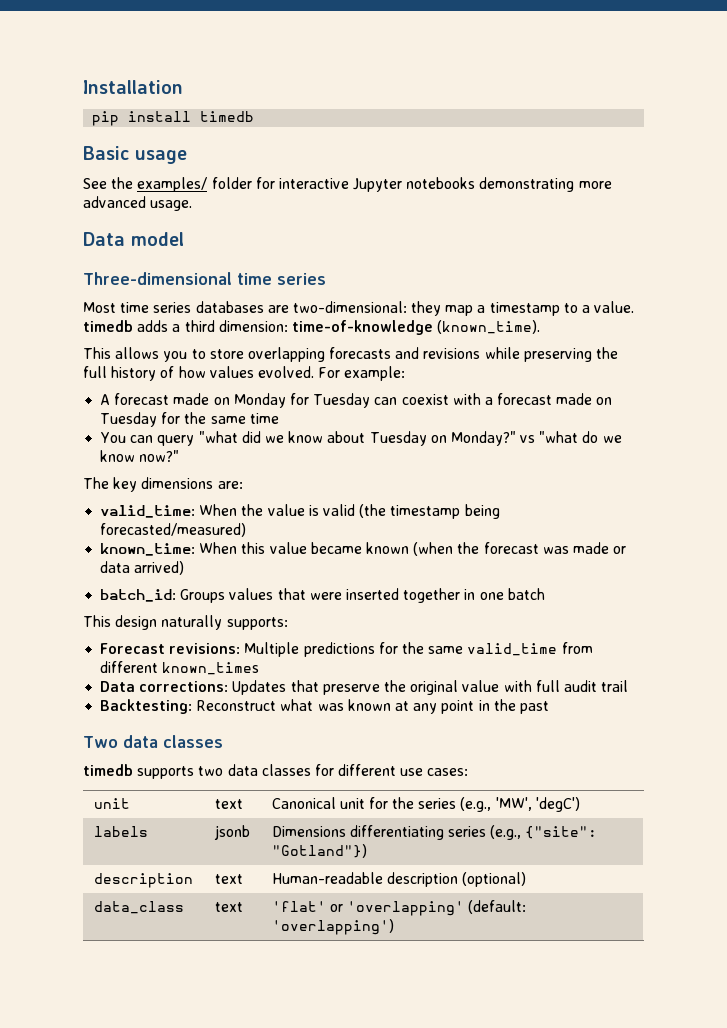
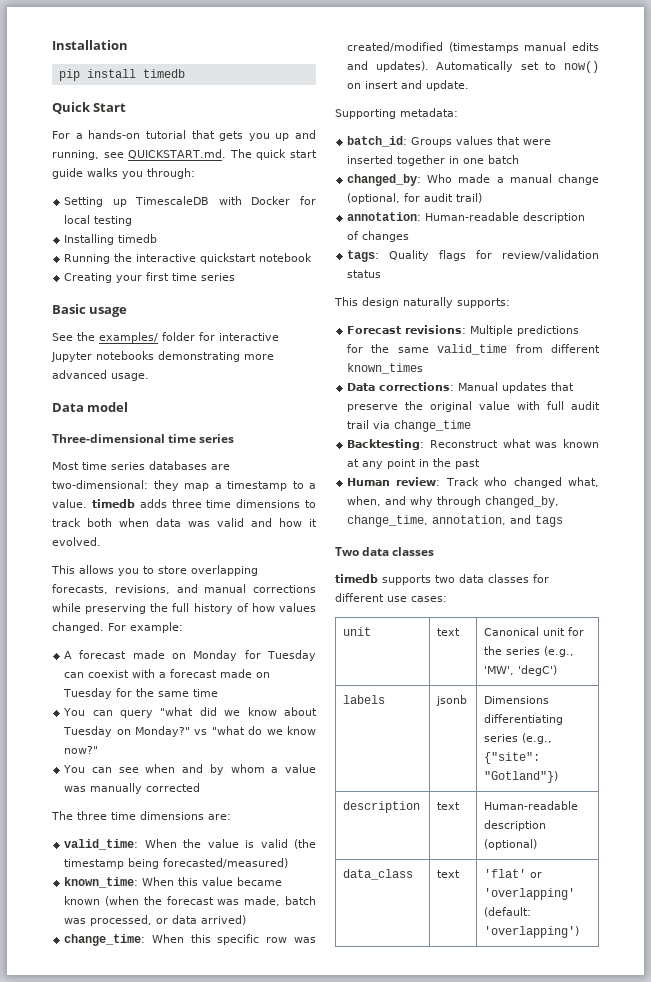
+ Quick Start
+ For a hands-on tutorial that gets you up and running, see QUICKSTART.md. The quick start guide walks you through:
+ Setting up TimescaleDB with Docker for local testing
+ Installing timedb
+ Running the interactive quickstart notebook
+ Creating your first time series
- Most time series databases are two-dimensional: they map a timestamp to a value. timedb adds a third dimension: time-of-knowledge (known_time).
+ Most time series databases are two-dimensional: they map a timestamp to a value. timedb adds three time dimensions to track both when data was valid and how it evolved.
- This allows you to store overlapping forecasts and revisions while preserving the full history of how values evolved.
+ This allows you to store overlapping forecasts, revisions, and manual corrections while preserving the full history of how values changed.
- The key dimensions are:
+ You can see when and by whom a value was manually corrected
+ The three time dimensions are:
- known_time: When this value became known (when the forecast was made or data arrived)
+ known_time: When this value became known (when the forecast was made, batch was processed, or data arrived)
+ change_time: When this specific row was created/modified (timestamps manual edits and updates). Automatically set to now() on insert and update.
+ Supporting metadata:
+ changed_by: Who made a manual change (optional, for audit trail)
+ annotation: Human-readable description of changes
+ tags: Quality flags for review/validation status
- Data corrections: Updates that preserve the original value with full audit trail
+ Data corrections: Manual updates that preserve the original value with full audit trail via change_time
+ Human review: Track who changed what, when, and why through changed_by, change_time, annotation, and tags

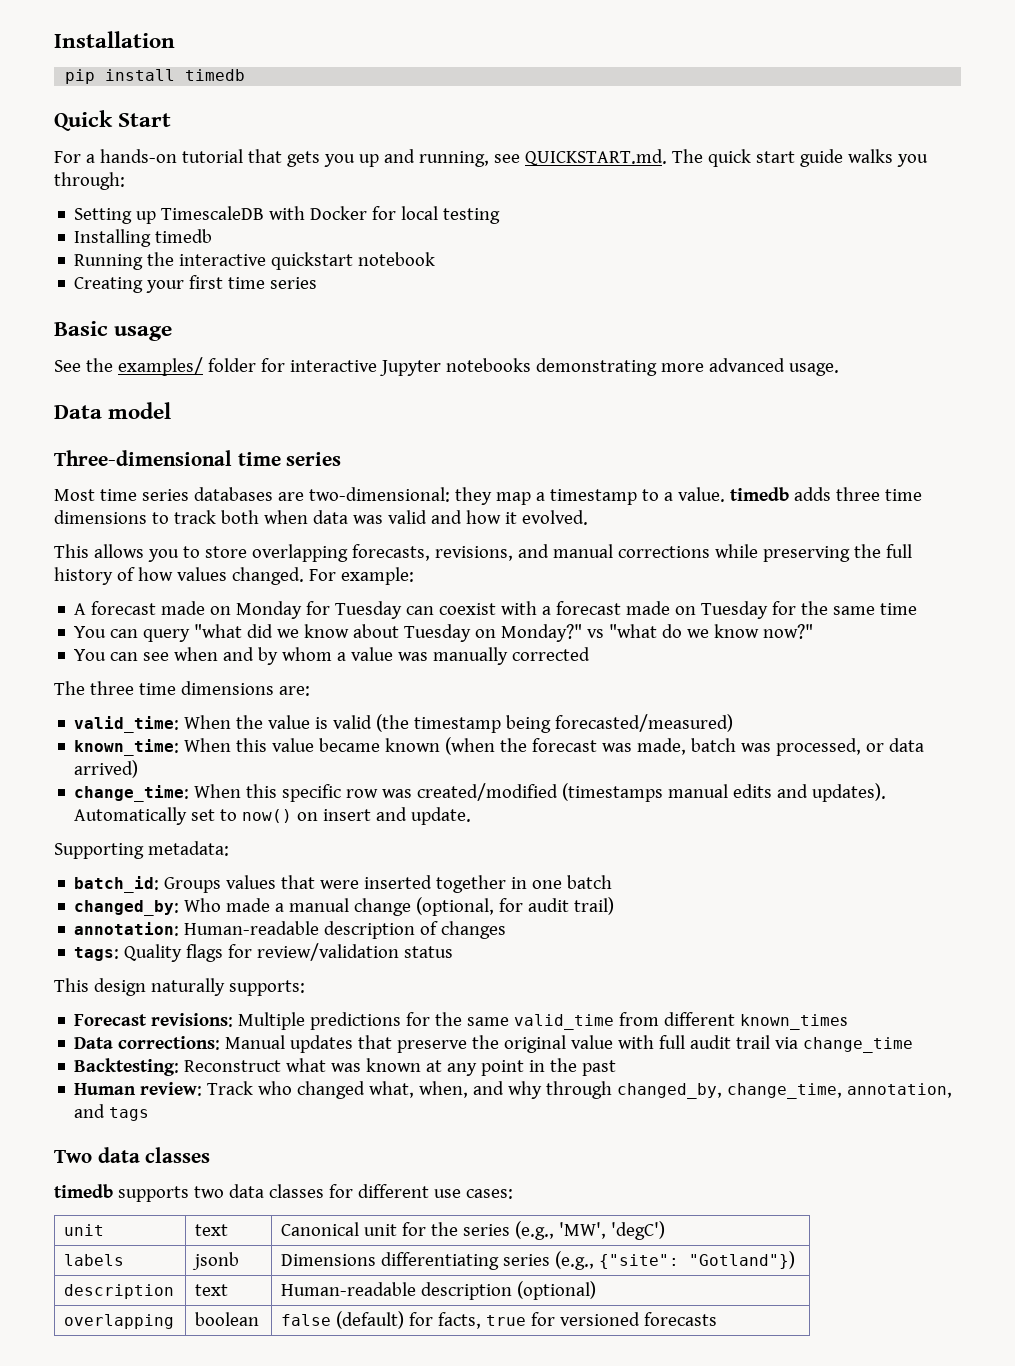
- data_class | text | 'flat' or 'overlapping' (default: 'overlapping')
+ overlapping | boolean | false (default) for facts, true for versioned forecasts

